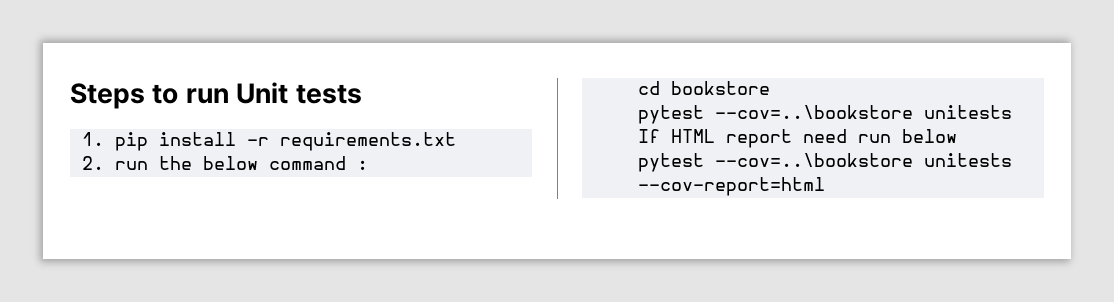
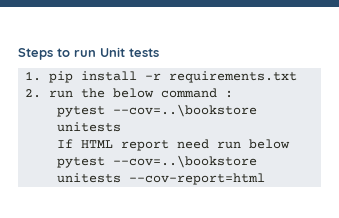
- cd bookstore

